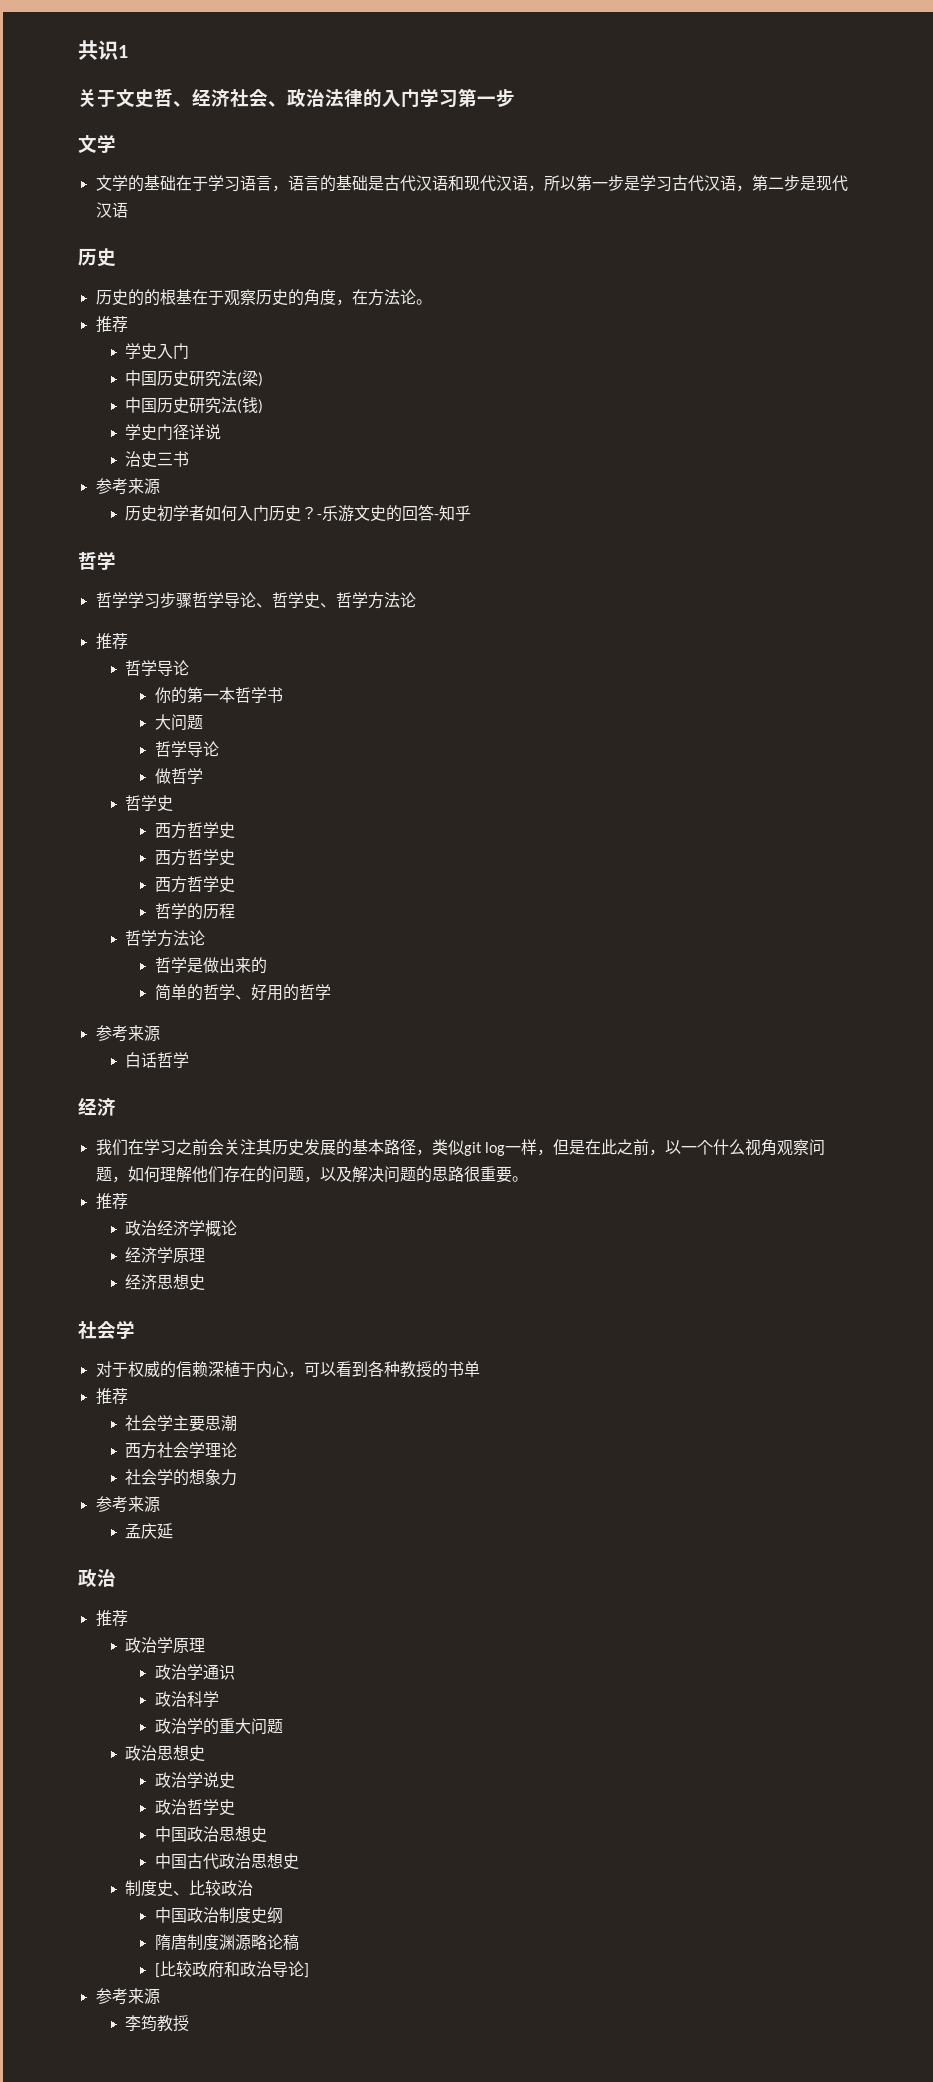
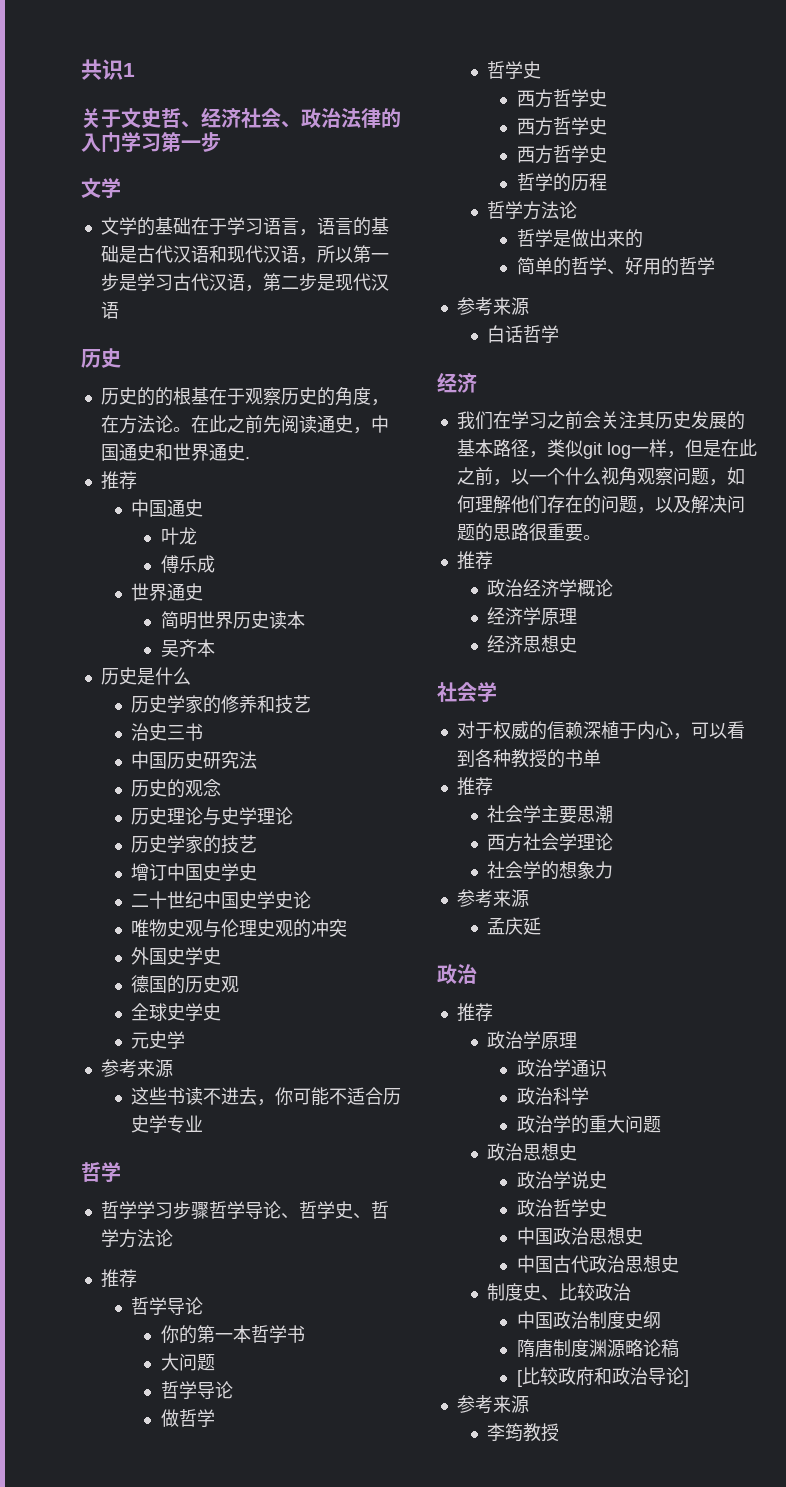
- 历史的的根基在于观察历史的角度，在方法论。
+ 历史的的根基在于观察历史的角度，在方法论。在此之前先阅读通史，中国通史和世界通史.
  推荐
- 学史入门
- 中国历史研究法(梁)
- 中国历史研究法(钱)
- 学史门径详说
+ 中国通史
+ 叶龙
+ 傅乐成
+ 世界通史
+ 简明世界历史读本
+ 吴齐本
+ 历史是什么
+ 历史学家的修养和技艺
  治史三书
+ 中国历史研究法
+ 历史的观念
+ 历史理论与史学理论
+ 历史学家的技艺
+ 增订中国史学史
+ 二十世纪中国史学史论
+ 唯物史观与伦理史观的冲突
+ 外国史学史
+ 德国的历史观
+ 全球史学史
+ 元史学
  参考来源
- 历史初学者如何入门历史？-乐游文史的回答-知乎
+ 这些书读不进去，你可能不适合历史学专业

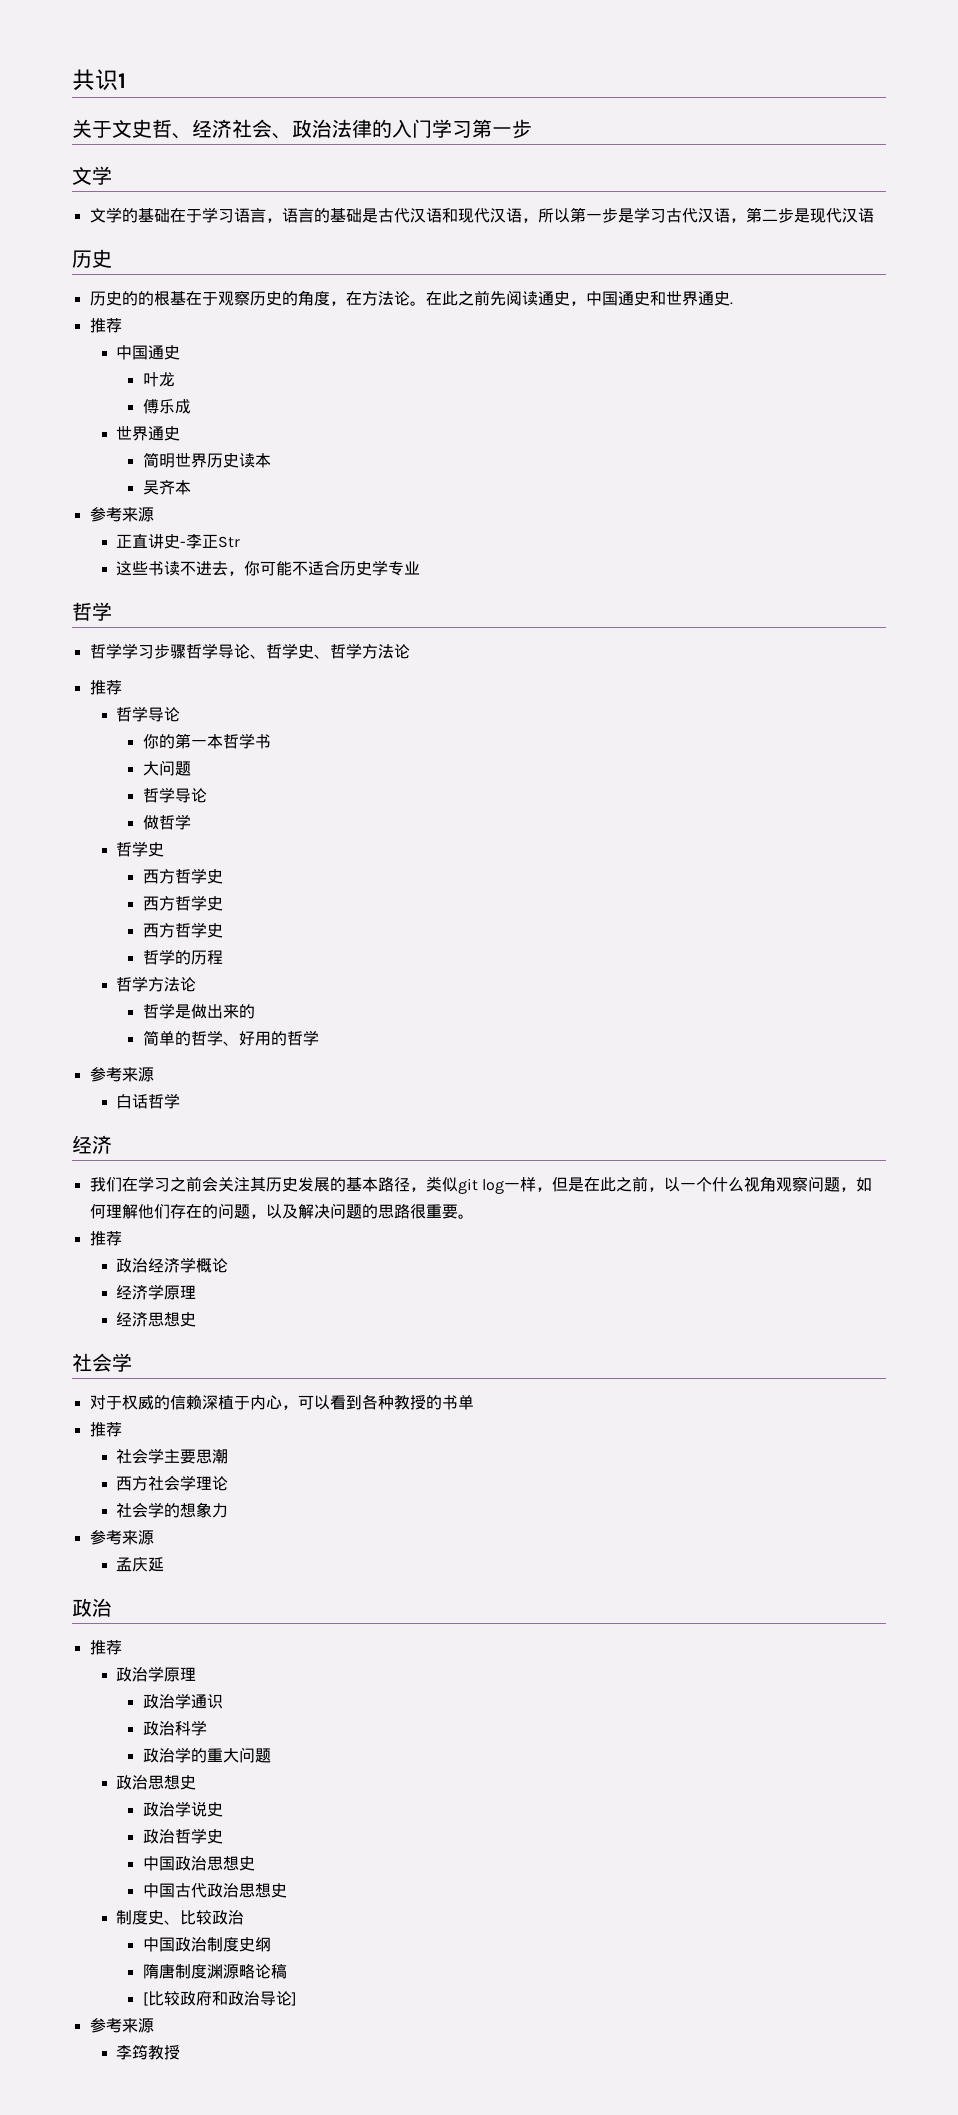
  吴齐本
- 历史是什么
- 历史学家的修养和技艺
- 治史三书
- 中国历史研究法
- 历史的观念
- 历史理论与史学理论
- 历史学家的技艺
- 增订中国史学史
- 二十世纪中国史学史论
- 唯物史观与伦理史观的冲突
- 外国史学史
- 德国的历史观
- 全球史学史
- 元史学
  参考来源
+ 正直讲史-李正Str

